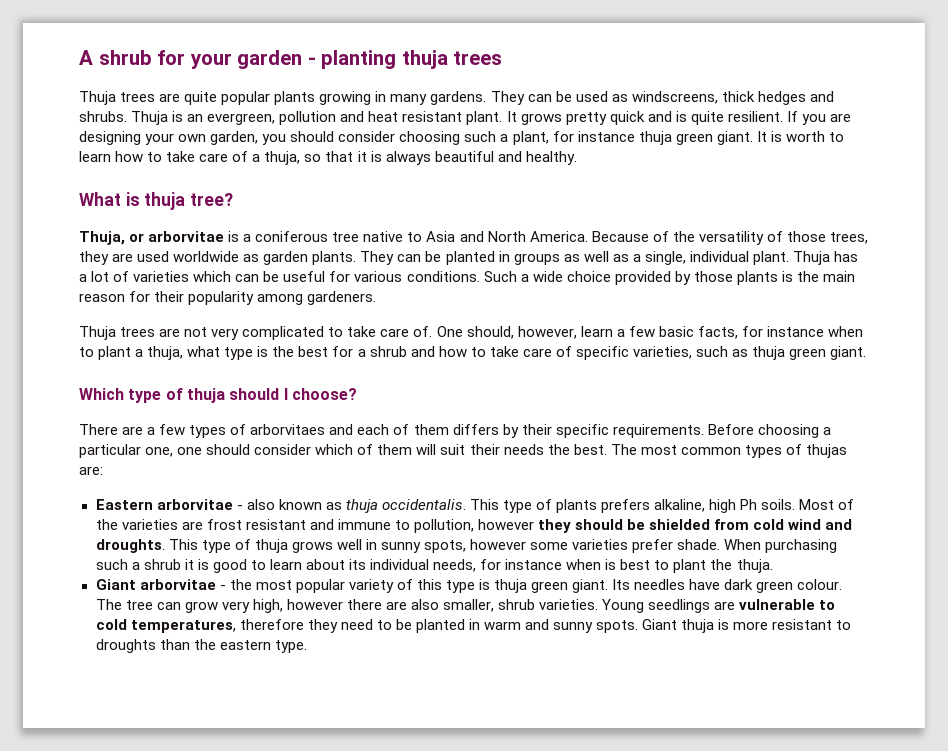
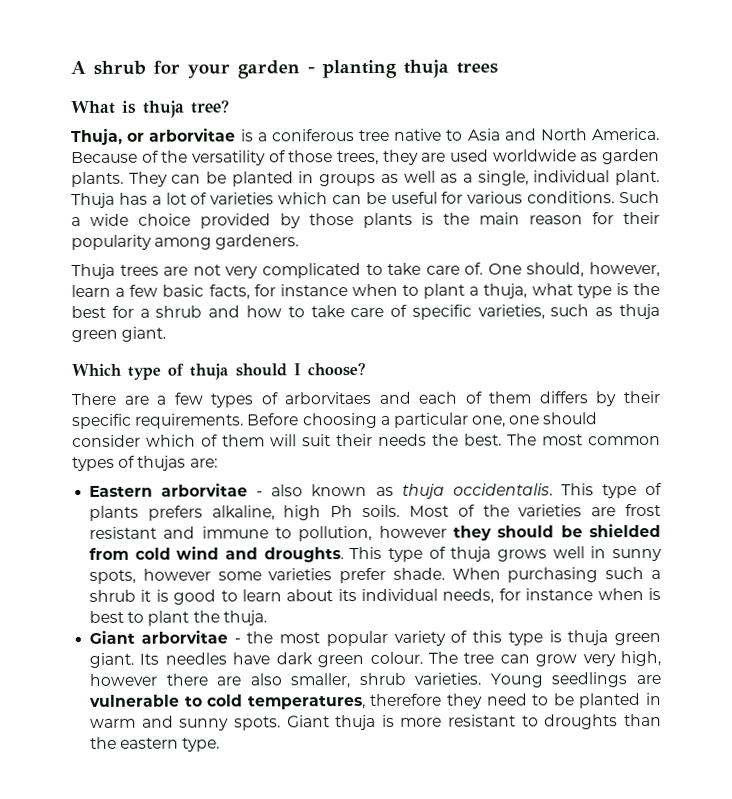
- Thuja trees are quite popular plants growing in many gardens. They can be used as windscreens, thick hedges and shrubs. Thuja is an evergreen, pollution and heat resistant plant. It grows pretty quick and is quite resilient. If you are designing your own garden, you should consider choosing such a plant, for instance thuja green giant. It is worth to learn how to take care of a thuja, so that it is always beautiful and healthy.

